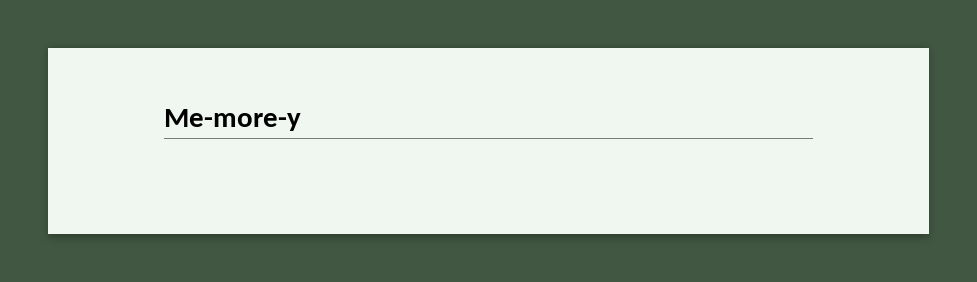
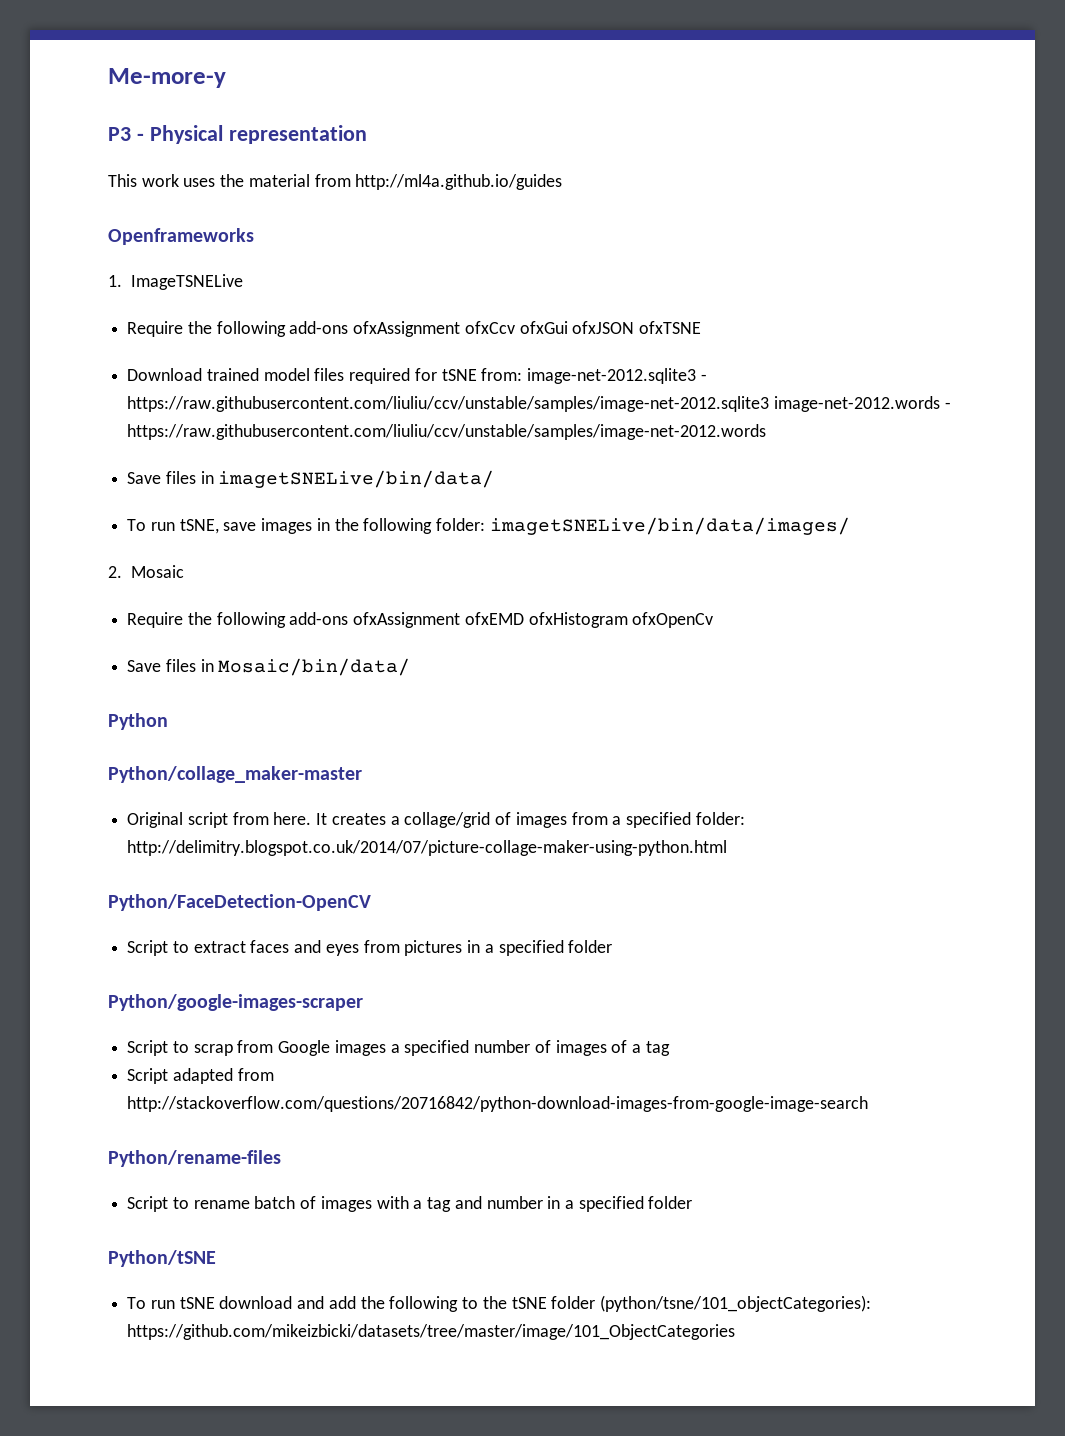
+ P3 - Physical representation
+ This work uses the material from http://ml4a.github.io/guides
+ Openframeworks
+ 1. ImageTSNELive
+ Require the following add-ons ofxAssignment ofxCcv ofxGui ofxJSON ofxTSNE
+ Download trained model files required for tSNE from: image-net-2012.sqlite3 - https://raw.githubusercontent.com/liuliu/ccv/unstable/samples/image-net-2012.sqlite3 image-net-2012.words - https://raw.githubusercontent.com/liuliu/ccv/unstable/samples/image-net-2012.words
+ Save files in imagetSNELive/bin/data/
+ To run tSNE, save images in the following folder: imagetSNELive/bin/data/images/
+ 2. Mosaic
+ Require the following add-ons ofxAssignment ofxEMD ofxHistogram ofxOpenCv
+ Save files in Mosaic/bin/data/
+ Python
+ Python/collage_maker-master
+ Original script from here. It creates a collage/grid of images from a specified folder: http://delimitry.blogspot.co.uk/2014/07/picture-collage-maker-using-python.html
+ Python/FaceDetection-OpenCV
+ Script to extract faces and eyes from pictures in a specified folder
+ Python/google-images-scraper
+ Script to scrap from Google images a specified number of images of a tag
+ Script adapted from http://stackoverflow.com/questions/20716842/python-download-images-from-google-image-search
+ Python/rename-files
+ Script to rename batch of images with a tag and number in a specified folder
+ Python/tSNE
+ To run tSNE download and add the following to the tSNE folder (python/tsne/101_objectCategories): https://github.com/mikeizbicki/datasets/tree/master/image/101_ObjectCategories

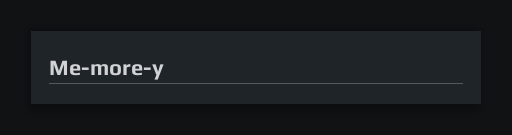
- P3 - Physical representation
- This work uses the material from http://ml4a.github.io/guides
- Openframeworks
- 1. ImageTSNELive
- Require the following add-ons ofxAssignment ofxCcv ofxGui ofxJSON ofxTSNE
- Download trained model files required for tSNE from: image-net-2012.sqlite3 - https://raw.githubusercontent.com/liuliu/ccv/unstable/samples/image-net-2012.sqlite3 image-net-2012.words - https://raw.githubusercontent.com/liuliu/ccv/unstable/samples/image-net-2012.words
- Save files in imagetSNELive/bin/data/
- To run tSNE, save images in the following folder: imagetSNELive/bin/data/images/
- 2. Mosaic
- Require the following add-ons ofxAssignment ofxEMD ofxHistogram ofxOpenCv
- Save files in Mosaic/bin/data/
- Python
- Python/collage_maker-master
- Original script from here. It creates a collage/grid of images from a specified folder: http://delimitry.blogspot.co.uk/2014/07/picture-collage-maker-using-python.html
- Python/FaceDetection-OpenCV
- Script to extract faces and eyes from pictures in a specified folder
- Python/google-images-scraper
- Script to scrap from Google images a specified number of images of a tag
- Script adapted from http://stackoverflow.com/questions/20716842/python-download-images-from-google-image-search
- Python/rename-files
- Script to rename batch of images with a tag and number in a specified folder
- Python/tSNE
- To run tSNE download and add the following to the tSNE folder (python/tsne/101_objectCategories): https://github.com/mikeizbicki/datasets/tree/master/image/101_ObjectCategories

